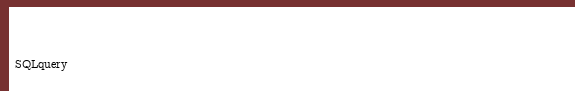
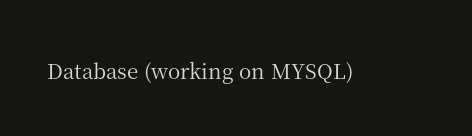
- SQLquery
+ Database (working on MYSQL)

